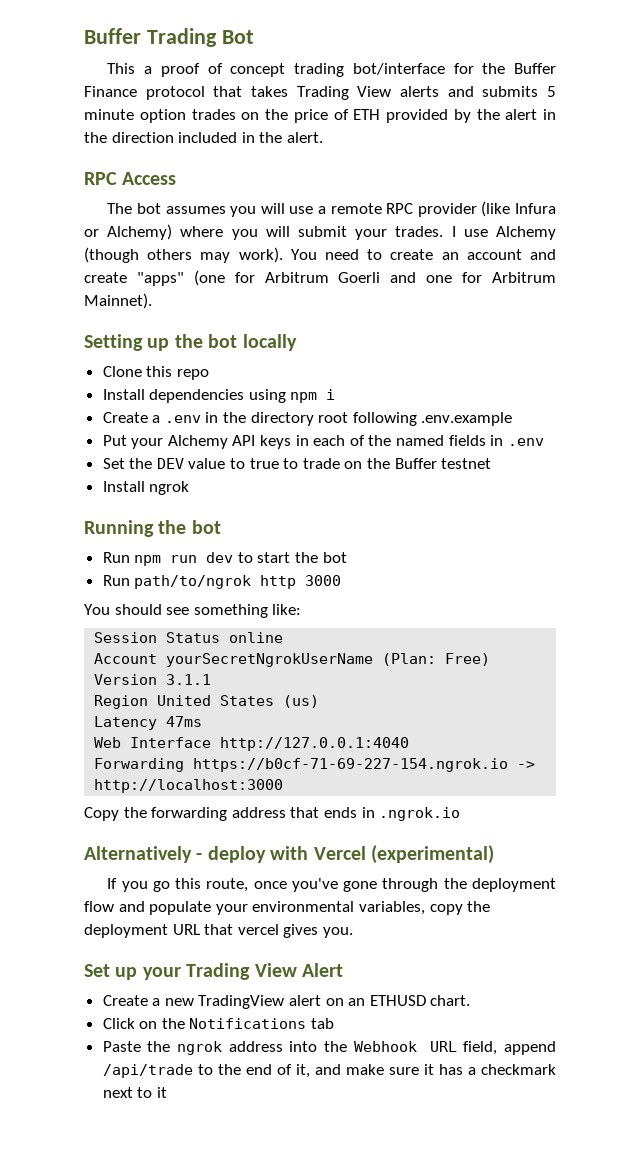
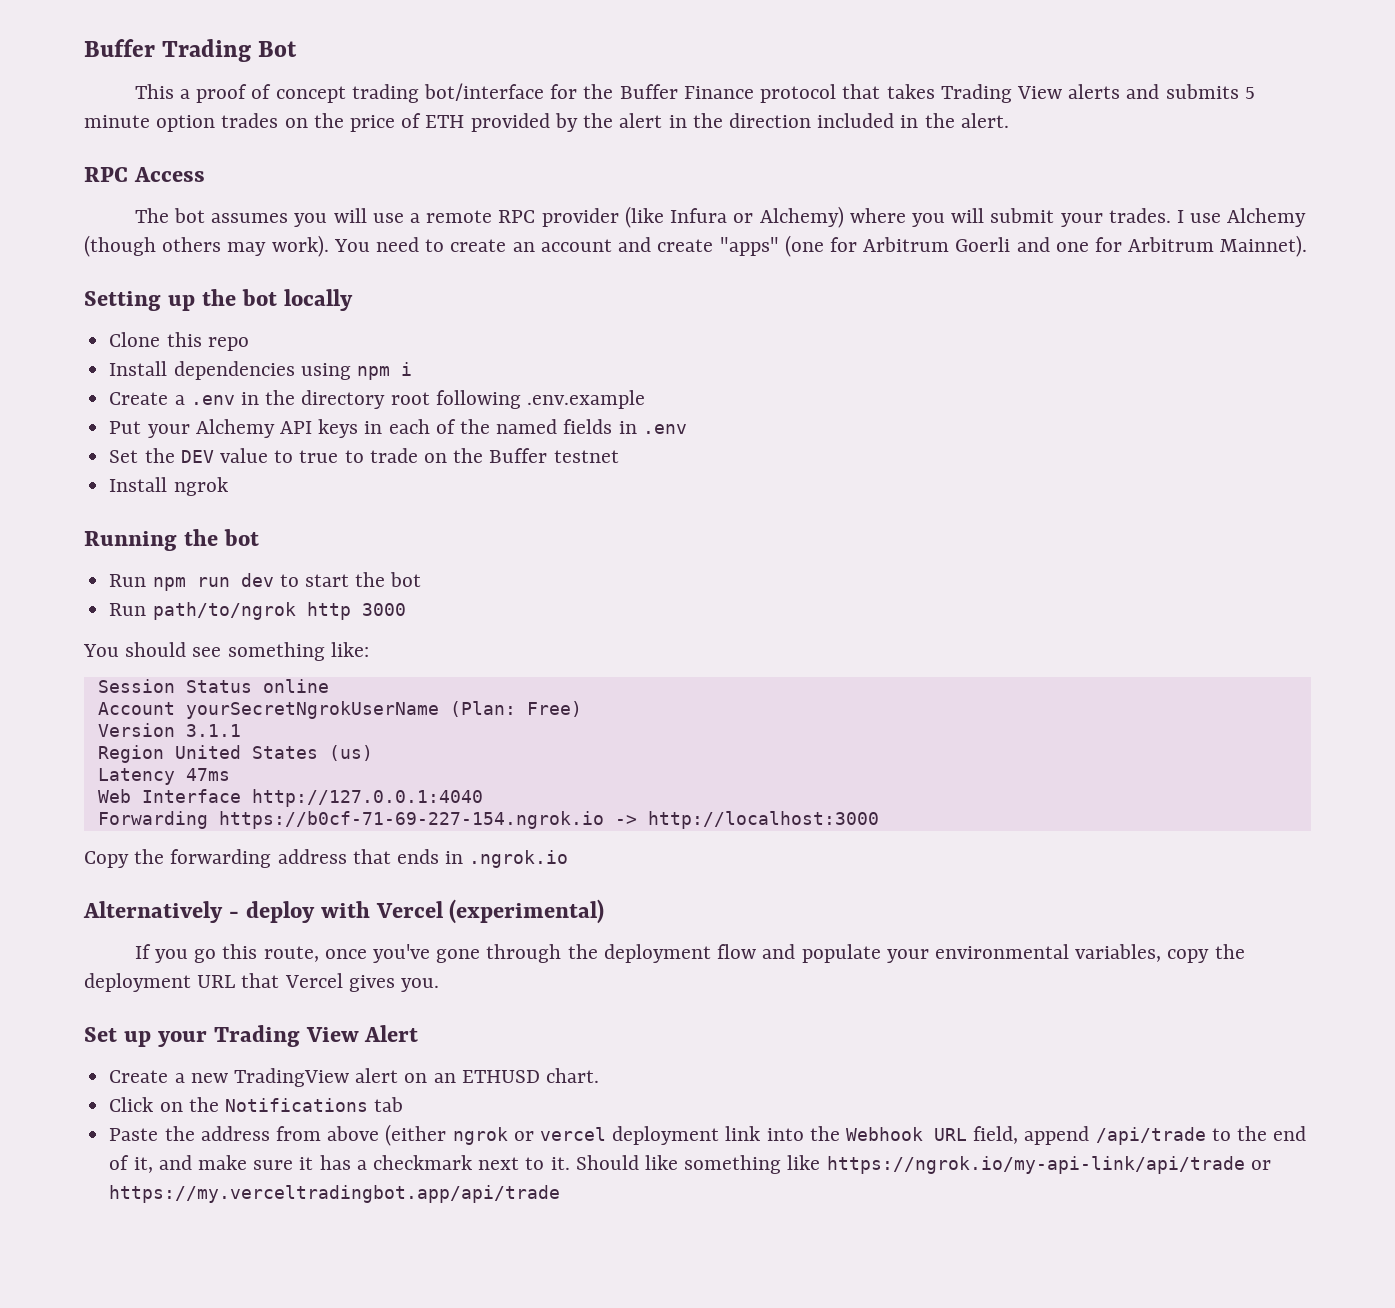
- If you go this route, once you've gone through the deployment flow and populate your environmental variables, copy the deployment URL that vercel gives you.
+ If you go this route, once you've gone through the deployment flow and populate your environmental variables, copy the deployment URL that Vercel gives you.
- Paste the ngrok address into the Webhook URL field, append /api/trade to the end of it, and make sure it has a checkmark next to it
+ Paste the address from above (either ngrok or vercel deployment link into the Webhook URL field, append /api/trade to the end of it, and make sure it has a checkmark next to it. Should like something like https://ngrok.io/my-api-link/api/trade or https://my.verceltradingbot.app/api/trade

